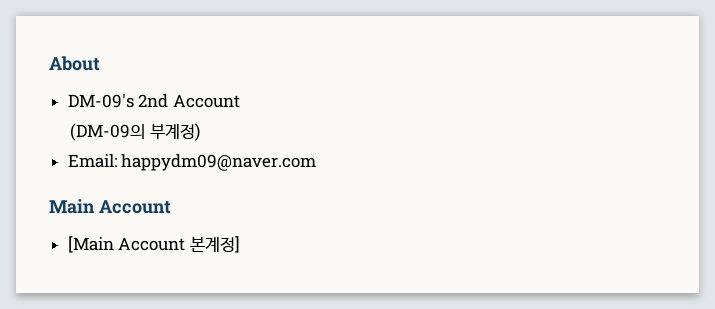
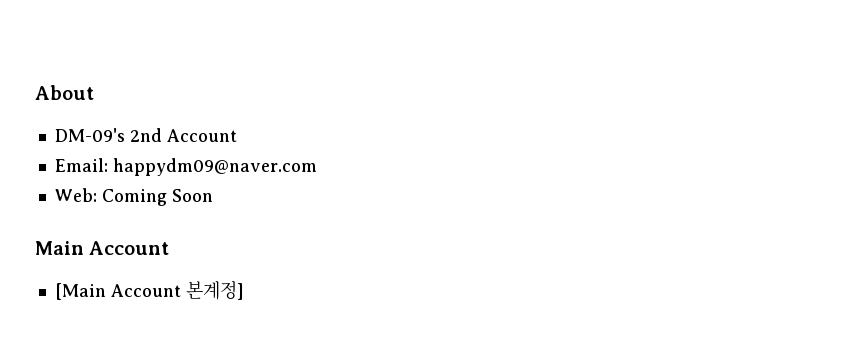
- (DM-09의 부계정)
+ Web: Coming Soon

